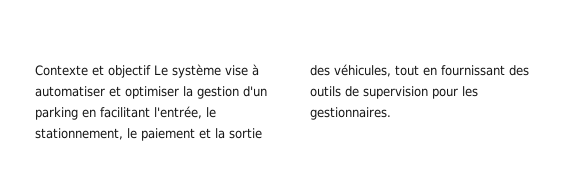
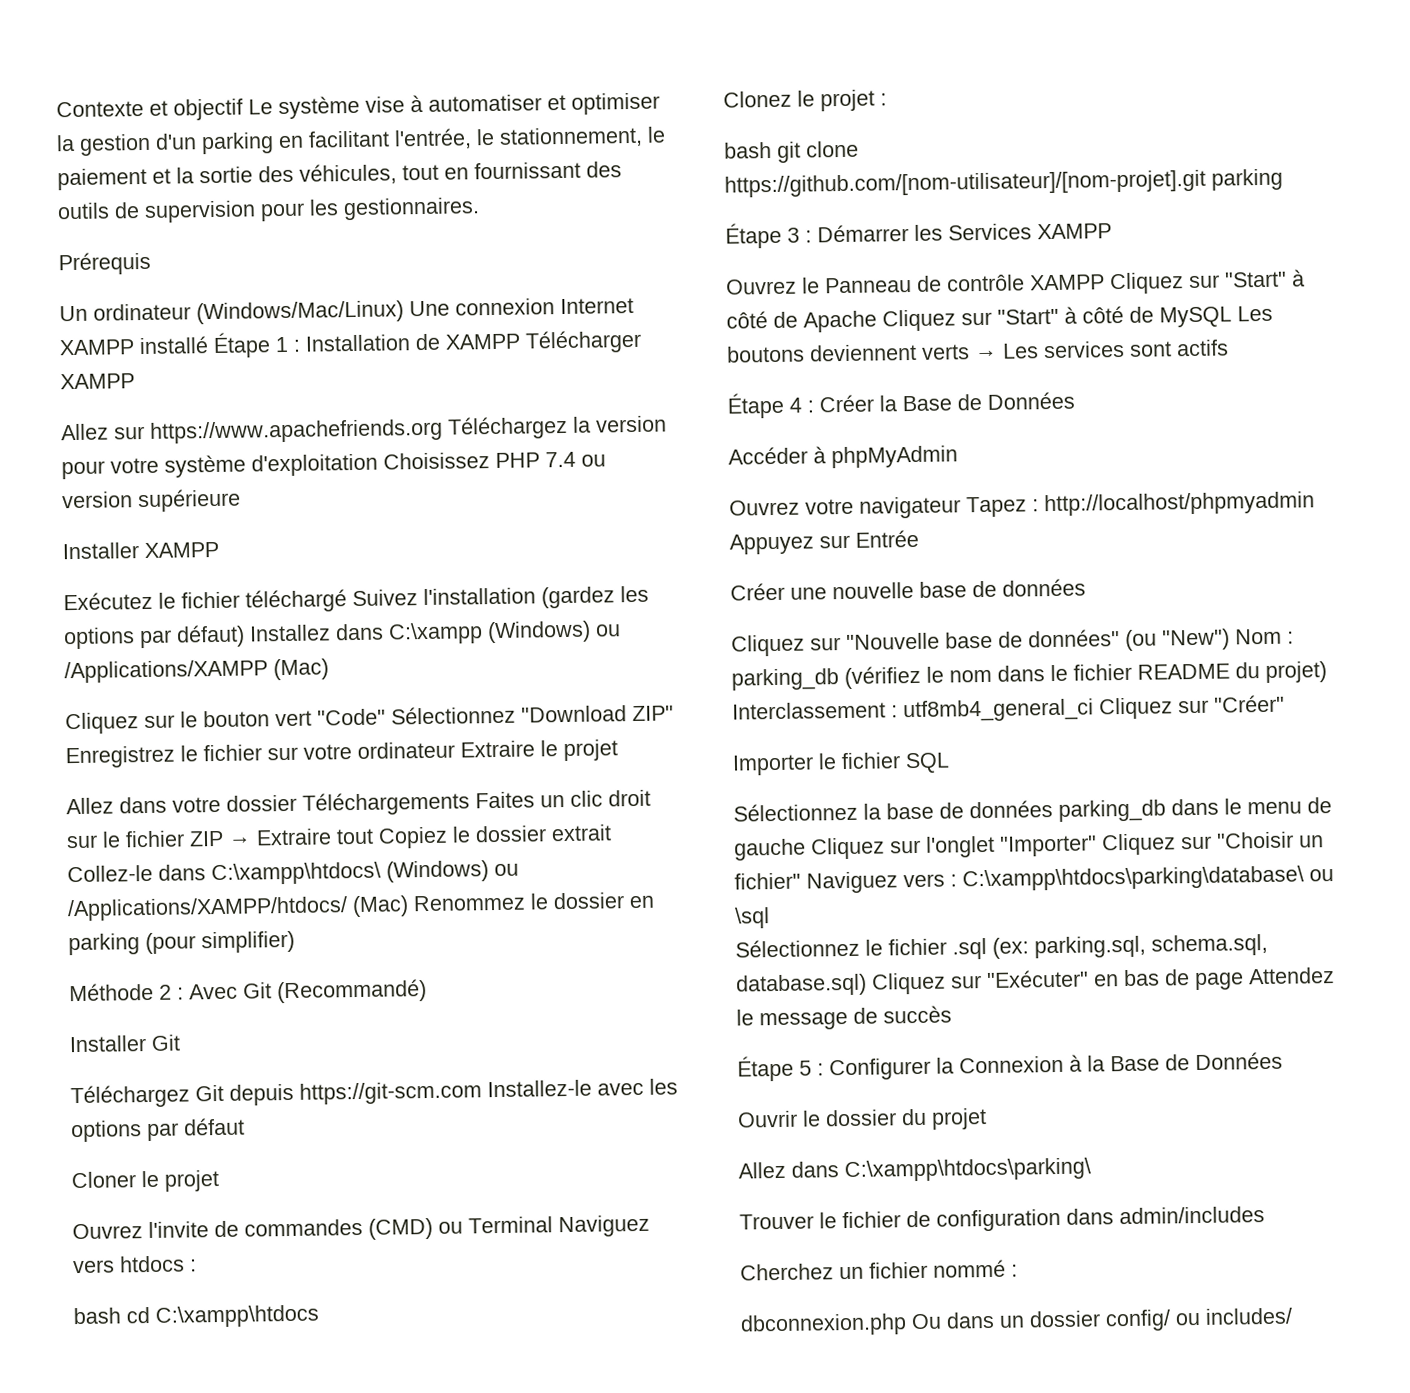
+ Prérequis
+ Un ordinateur (Windows/Mac/Linux) Une connexion Internet XAMPP installé Étape 1 : Installation de XAMPP Télécharger XAMPP
+ Allez sur https://www.apachefriends.org Téléchargez la version pour votre système d'exploitation Choisissez PHP 7.4 ou version supérieure
+ Installer XAMPP
+ Exécutez le fichier téléchargé Suivez l'installation (gardez les options par défaut) Installez dans C:\xampp (Windows) ou /Applications/XAMPP (Mac)
+ Cliquez sur le bouton vert "Code" Sélectionnez "Download ZIP" Enregistrez le fichier sur votre ordinateur Extraire le projet
+ Allez dans votre dossier Téléchargements Faites un clic droit sur le fichier ZIP → Extraire tout Copiez le dossier extrait Collez-le dans C:\xampp\htdocs\ (Windows) ou /Applications/XAMPP/htdocs/ (Mac) Renommez le dossier en parking (pour simplifier)
+ Méthode 2 : Avec Git (Recommandé)
+ Installer Git
+ Téléchargez Git depuis https://git-scm.com Installez-le avec les options par défaut
+ Cloner le projet
+ Ouvrez l'invite de commandes (CMD) ou Terminal Naviguez vers htdocs :
+ bash cd C:\xampp\htdocs
+ Clonez le projet :
+ bash git clone https://github.com/[nom-utilisateur]/[nom-projet].git parking
+ Étape 3 : Démarrer les Services XAMPP
+ Ouvrez le Panneau de contrôle XAMPP Cliquez sur "Start" à côté de Apache Cliquez sur "Start" à côté de MySQL Les boutons deviennent verts → Les services sont actifs
+ Étape 4 : Créer la Base de Données
+ Accéder à phpMyAdmin
+ Ouvrez votre navigateur Tapez : http://localhost/phpmyadmin Appuyez sur Entrée
+ Créer une nouvelle base de données
+ Cliquez sur "Nouvelle base de données" (ou "New") Nom : parking_db (vérifiez le nom dans le fichier README du projet) Interclassement : utf8mb4_general_ci Cliquez sur "Créer"
+ Importer le fichier SQL
+ Sélectionnez la base de données parking_db dans le menu de gauche Cliquez sur l'onglet "Importer" Cliquez sur "Choisir un fichier" Naviguez vers : C:\xampp\htdocs\parking\database\ ou \sql
+ Sélectionnez le fichier .sql (ex: parking.sql, schema.sql, database.sql) Cliquez sur "Exécuter" en bas de page Attendez le message de succès
+ Étape 5 : Configurer la Connexion à la Base de Données
+ Ouvrir le dossier du projet
+ Allez dans C:\xampp\htdocs\parking\
+ Trouver le fichier de configuration dans admin/includes
+ Cherchez un fichier nommé :
+ dbconnexion.php Ou dans un dossier config/ ou includes/

